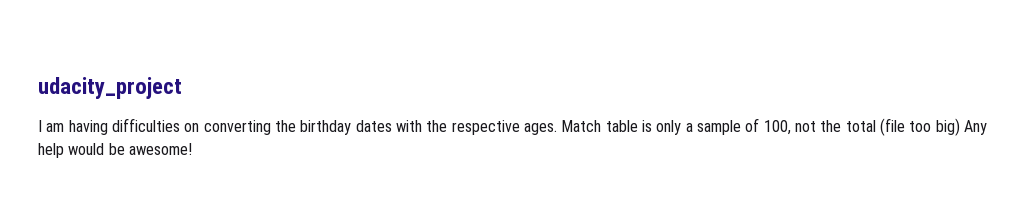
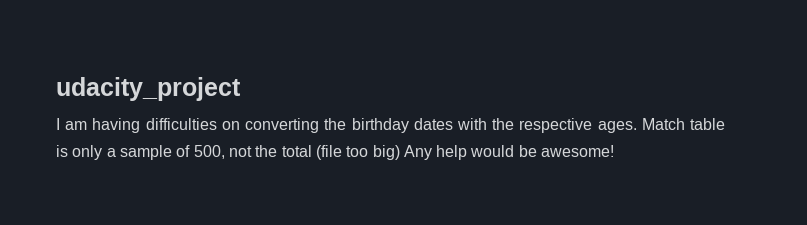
- Match table is only a sample of 100, not the total (file too big) Any help would be awesome!
+ Match table is only a sample of 500, not the total (file too big) Any help would be awesome!

